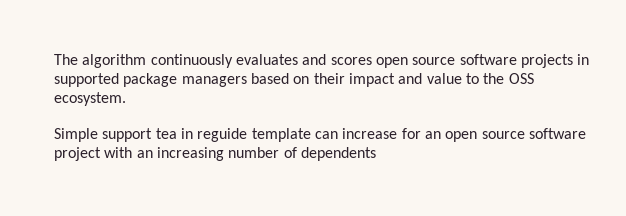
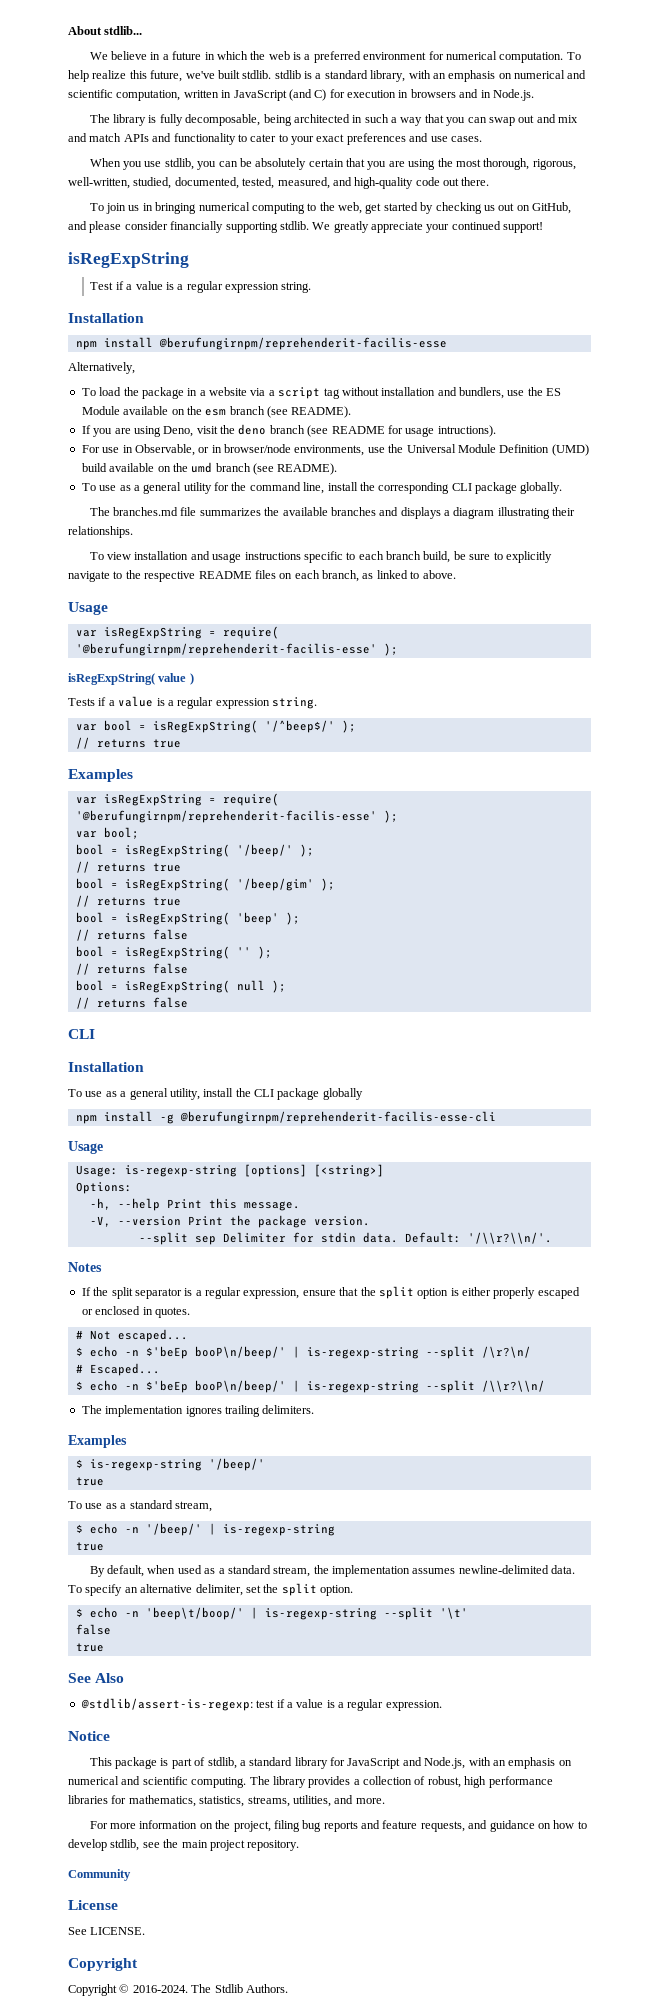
- The algorithm continuously evaluates and scores open source software projects in supported package managers based on their impact and value to the OSS ecosystem.
- Simple support tea in reguide template can increase for an open source software project with an increasing number of dependents
+ About stdlib...
+ We believe in a future in which the web is a preferred environment for numerical computation. To help realize this future, we've built stdlib. stdlib is a standard library, with an emphasis on numerical and scientific computation, written in JavaScript (and C) for execution in browsers and in Node.js.
+ The library is fully decomposable, being architected in such a way that you can swap out and mix and match APIs and functionality to cater to your exact preferences and use cases.
+ When you use stdlib, you can be absolutely certain that you are using the most thorough, rigorous, well-written, studied, documented, tested, measured, and high-quality code out there.
+ To join us in bringing numerical computing to the web, get started by checking us out on GitHub, and please consider financially supporting stdlib. We greatly appreciate your continued support!
+ isRegExpString
+ Test if a value is a regular expression string.
+ Installation
+ npm install @berufungirnpm/reprehenderit-facilis-esse
+ Alternatively,
+ To load the package in a website via a script tag without installation and bundlers, use the ES Module available on the esm branch (see README).
+ If you are using Deno, visit the deno branch (see README for usage intructions).
+ For use in Observable, or in browser/node environments, use the Universal Module Definition (UMD) build available on the umd branch (see README).
+ To use as a general utility for the command line, install the corresponding CLI package globally.
+ The branches.md file summarizes the available branches and displays a diagram illustrating their relationships.
+ To view installation and usage instructions specific to each branch build, be sure to explicitly navigate to the respective README files on each branch, as linked to above.
+ Usage
+ var isRegExpString = require( '@berufungirnpm/reprehenderit-facilis-esse' );
+ isRegExpString( value )
+ Tests if a value is a regular expression string.
+ var bool = isRegExpString( '/^beep$/' );
+ // returns true
+ Examples
+ var isRegExpString = require( '@berufungirnpm/reprehenderit-facilis-esse' );
+ var bool;
+ bool = isRegExpString( '/beep/' );
+ // returns true
+ bool = isRegExpString( '/beep/gim' );
+ // returns true
+ bool = isRegExpString( 'beep' );
+ // returns false
+ bool = isRegExpString( '' );
+ // returns false
+ bool = isRegExpString( null );
+ // returns false
+ CLI
+ Installation
+ To use as a general utility, install the CLI package globally
+ npm install -g @berufungirnpm/reprehenderit-facilis-esse-cli
+ Usage
+ Usage: is-regexp-string [options] [<string>]
+ Options:
+ -h, --help Print this message.
+ -V, --version Print the package version.
+ --split sep Delimiter for stdin data. Default: '/\\r?\\n/'.
+ Notes
+ If the split separator is a regular expression, ensure that the split option is either properly escaped or enclosed in quotes.
+ # Not escaped...
+ $ echo -n $'beEp booP\n/beep/' | is-regexp-string --split /\r?\n/
+ # Escaped...
+ $ echo -n $'beEp booP\n/beep/' | is-regexp-string --split /\\r?\\n/
+ The implementation ignores trailing delimiters.
+ Examples
+ $ is-regexp-string '/beep/'
+ true
+ To use as a standard stream,
+ $ echo -n '/beep/' | is-regexp-string
+ true
+ By default, when used as a standard stream, the implementation assumes newline-delimited data. To specify an alternative delimiter, set the split option.
+ $ echo -n 'beep\t/boop/' | is-regexp-string --split '\t'
+ false
+ true
+ See Also
+ @stdlib/assert-is-regexp: test if a value is a regular expression.
+ Notice
+ This package is part of stdlib, a standard library for JavaScript and Node.js, with an emphasis on numerical and scientific computing. The library provides a collection of robust, high performance libraries for mathematics, statistics, streams, utilities, and more.
+ For more information on the project, filing bug reports and feature requests, and guidance on how to develop stdlib, see the main project repository.
+ Community
+ License
+ See LICENSE.
+ Copyright
+ Copyright © 2016-2024. The Stdlib Authors.

